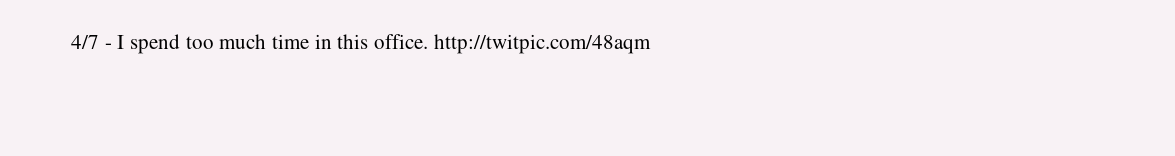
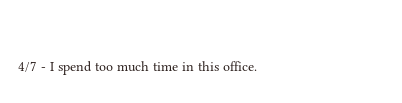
- 4/7 - I spend too much time in this office. http://twitpic.com/48aqm
+ 4/7 - I spend too much time in this office.

